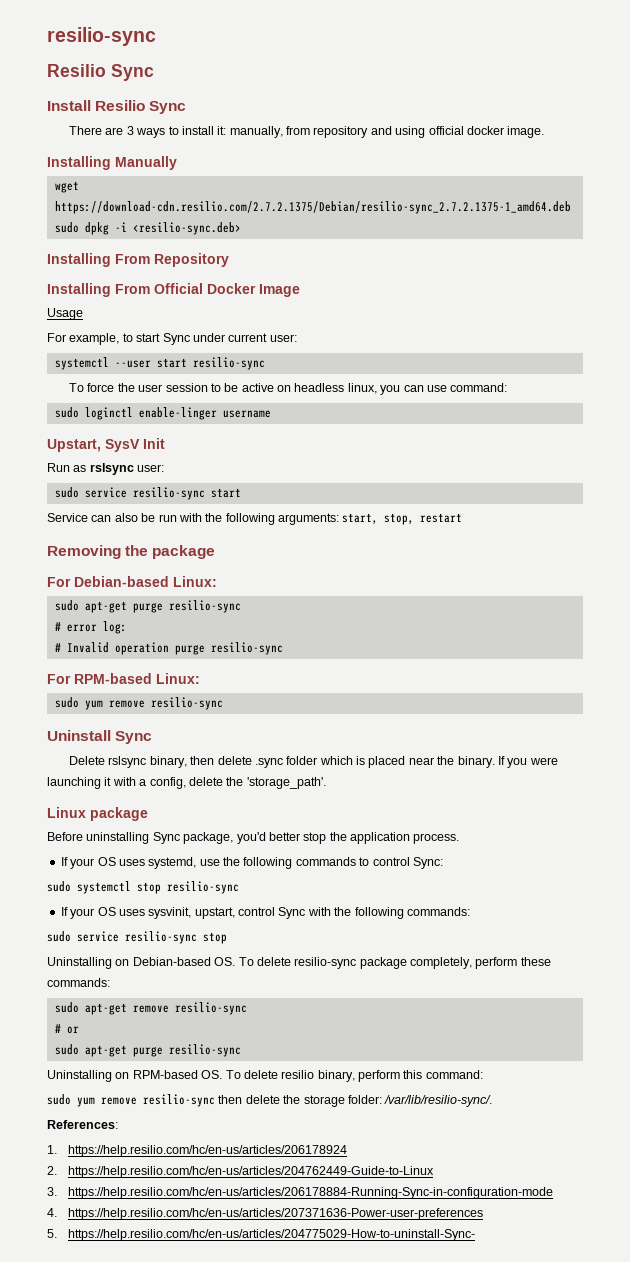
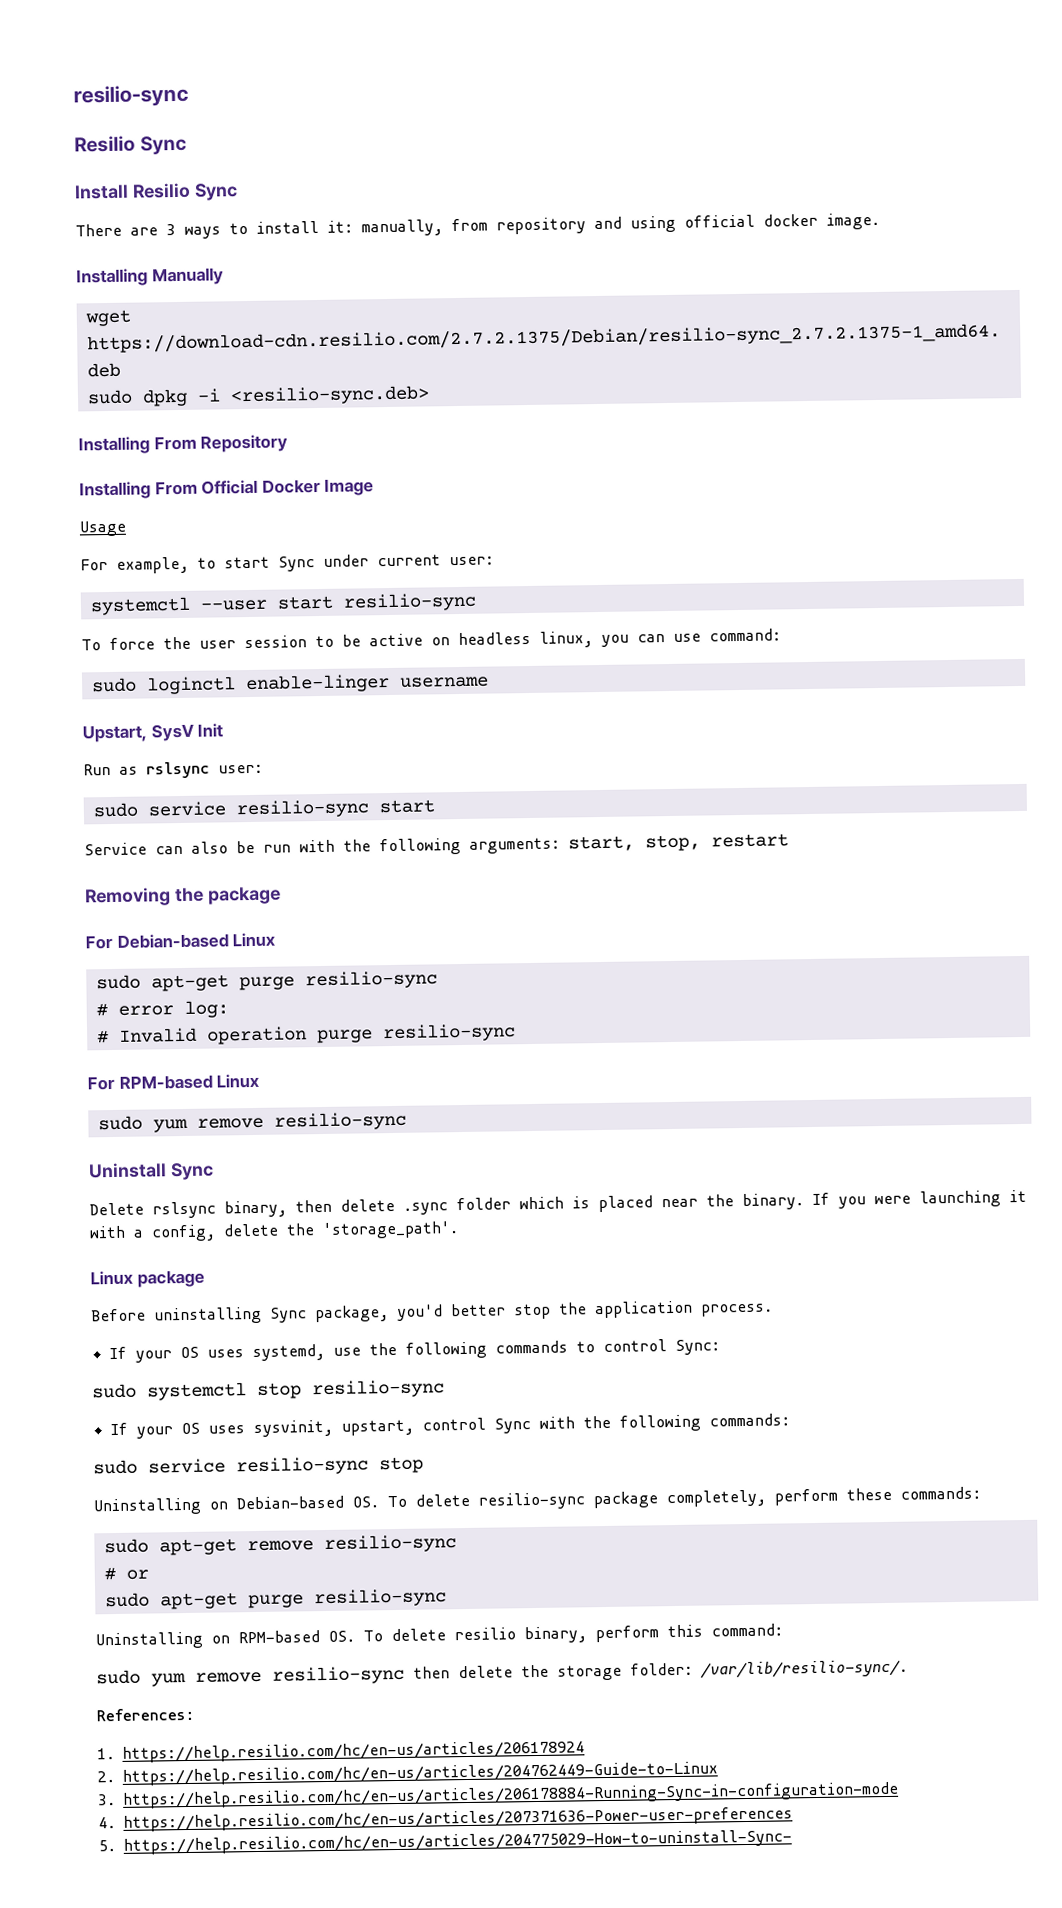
- For Debian-based Linux:
+ For Debian-based Linux
- For RPM-based Linux:
+ For RPM-based Linux

